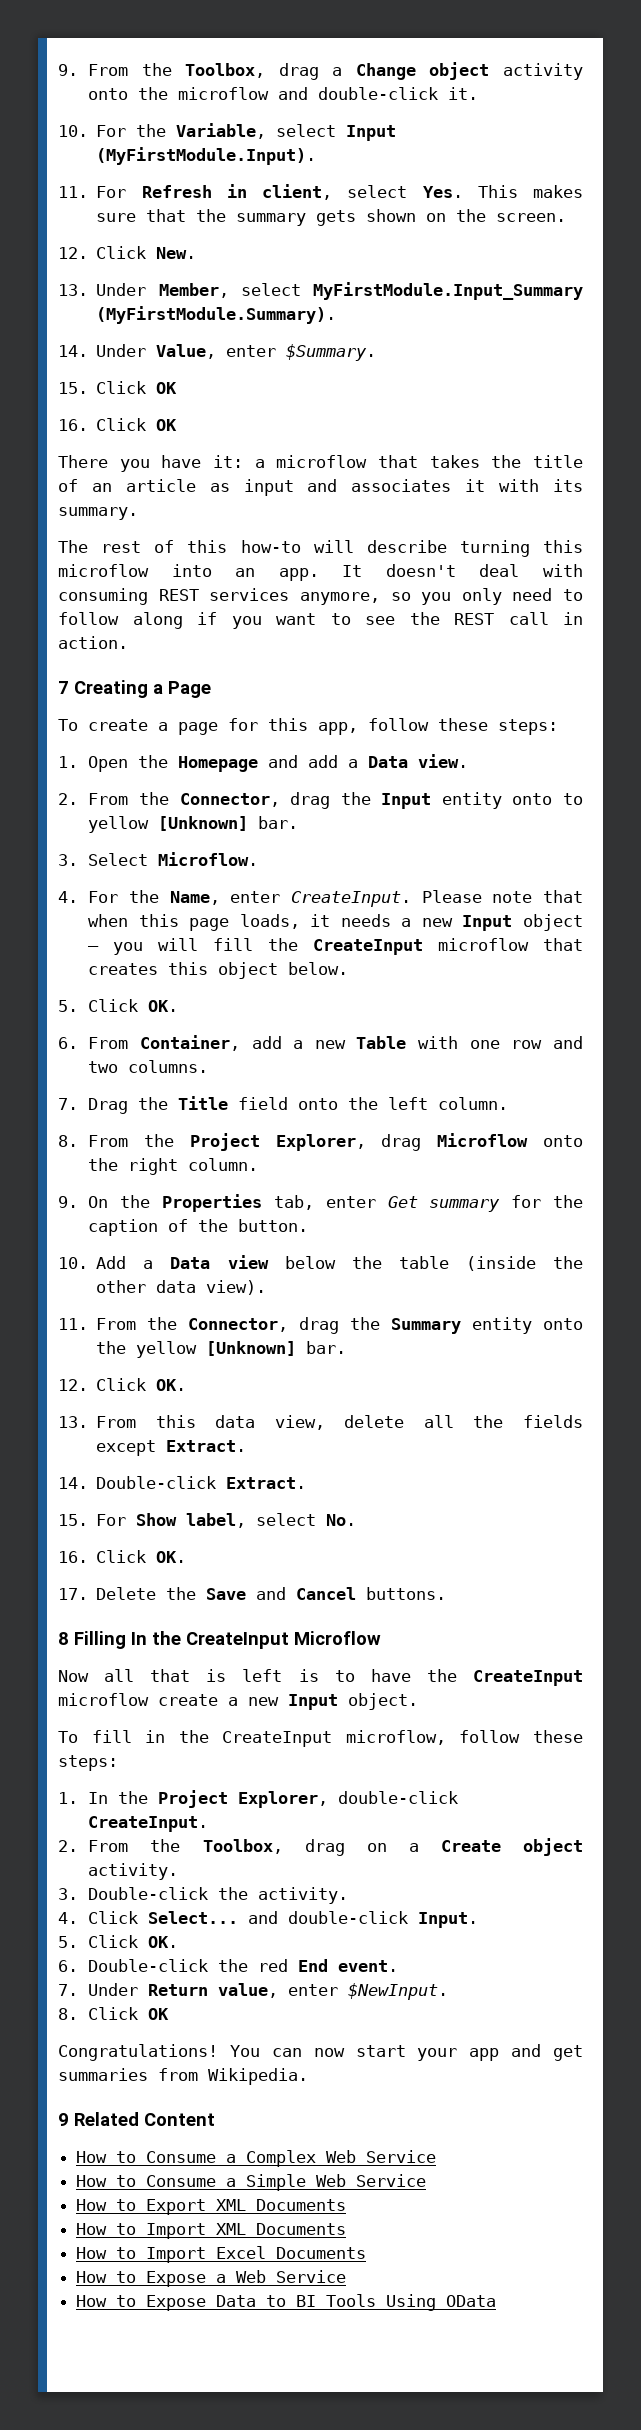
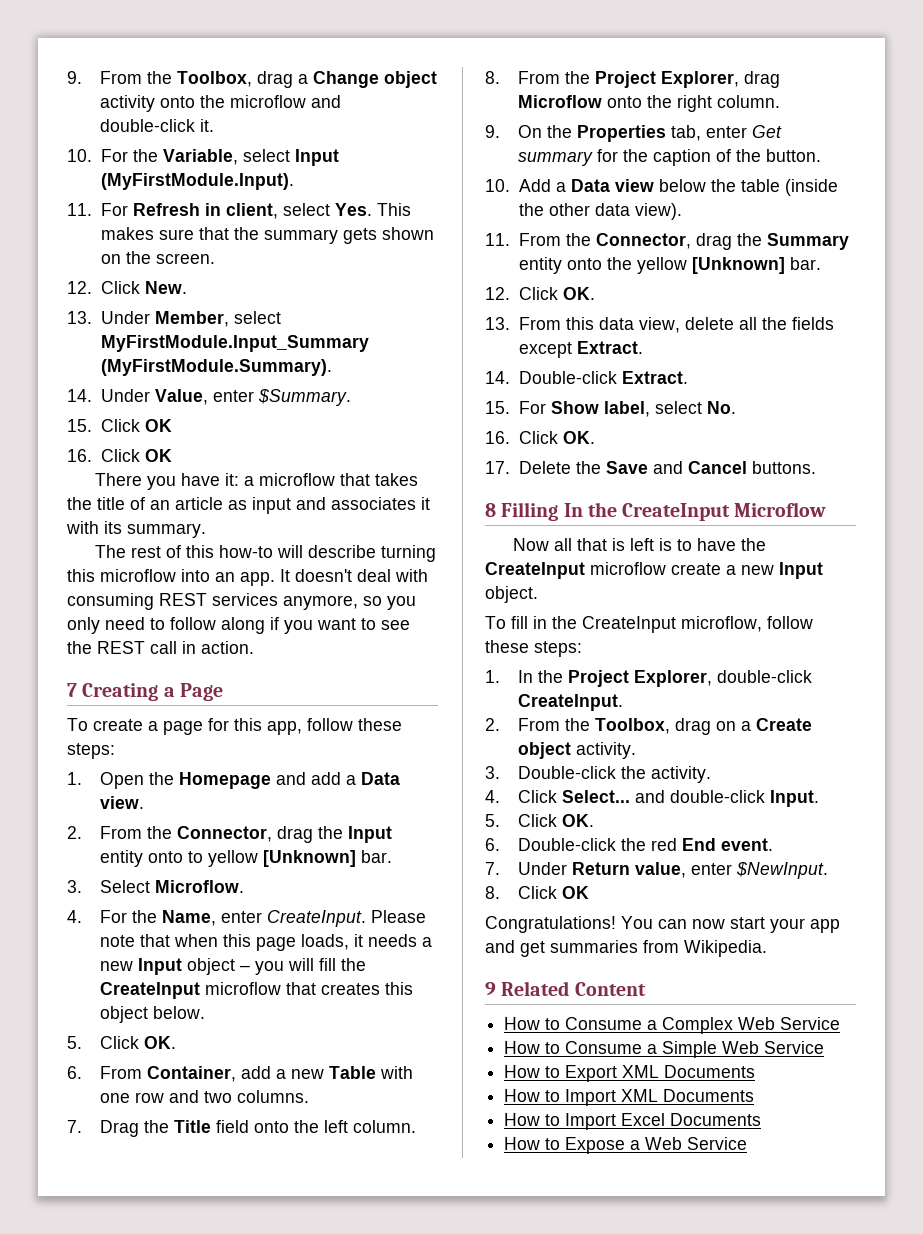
- How to Expose Data to BI Tools Using OData

